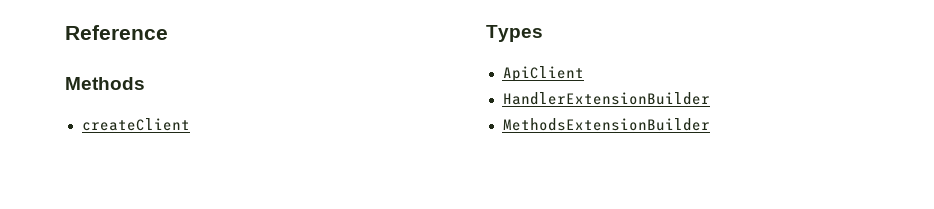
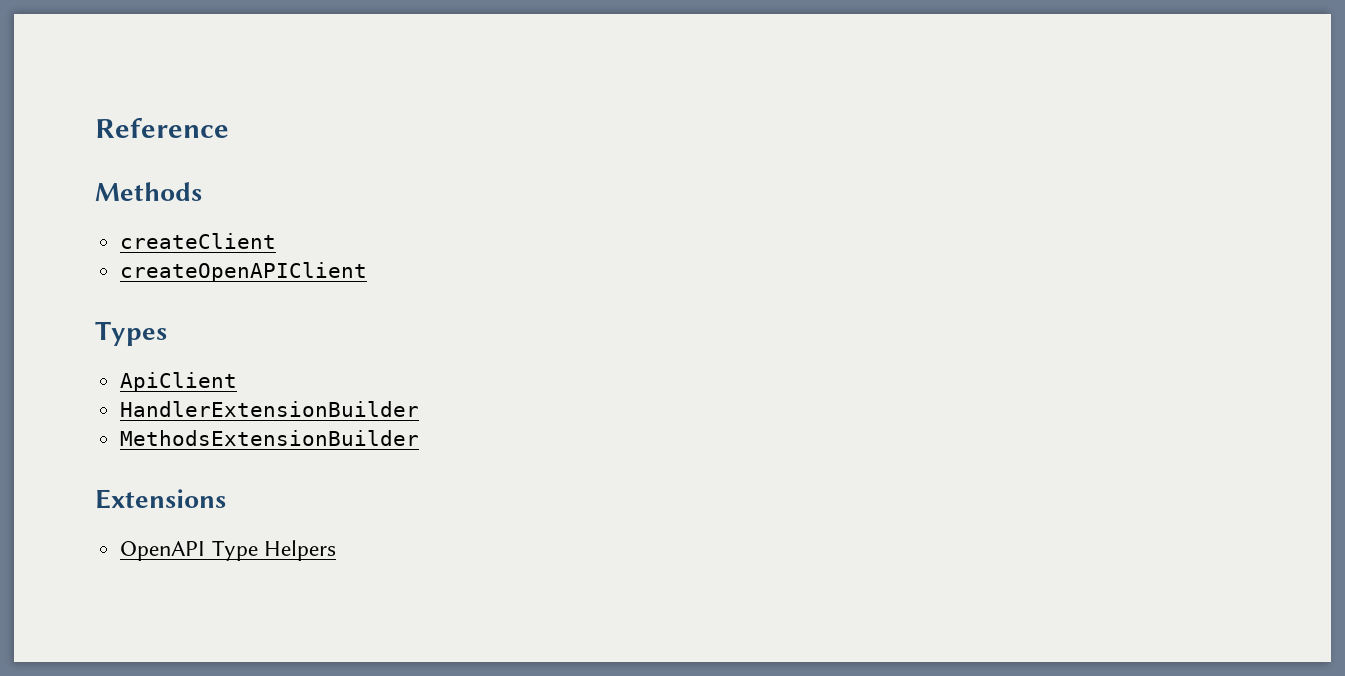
+ createOpenAPIClient
+ Extensions
+ OpenAPI Type Helpers

